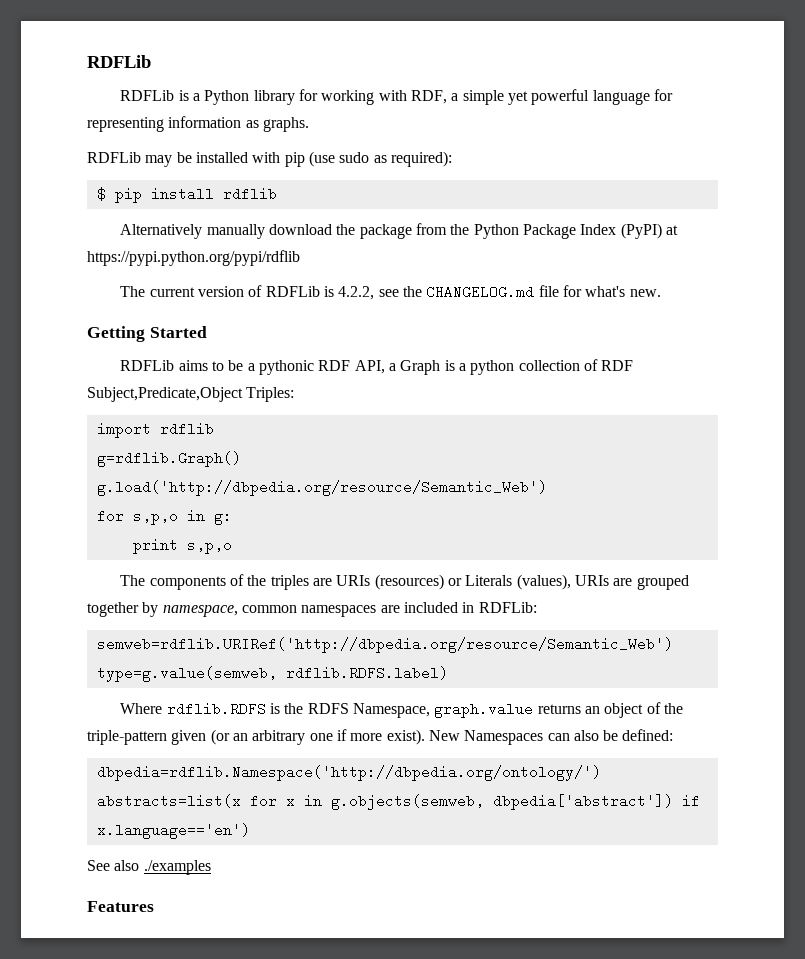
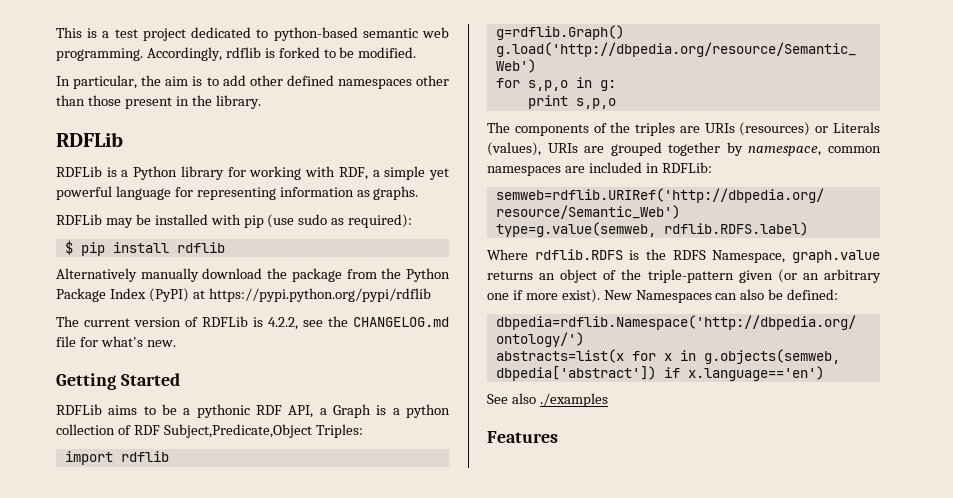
+ This is a test project dedicated to python-based semantic web programming. Accordingly, rdflib is forked to be modified.
+ In particular, the aim is to add other defined namespaces other than those present in the library.

